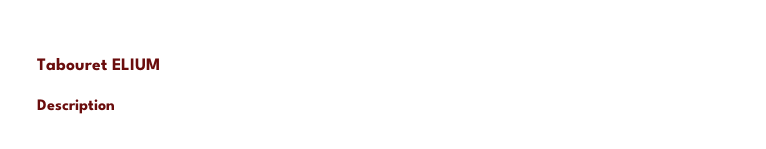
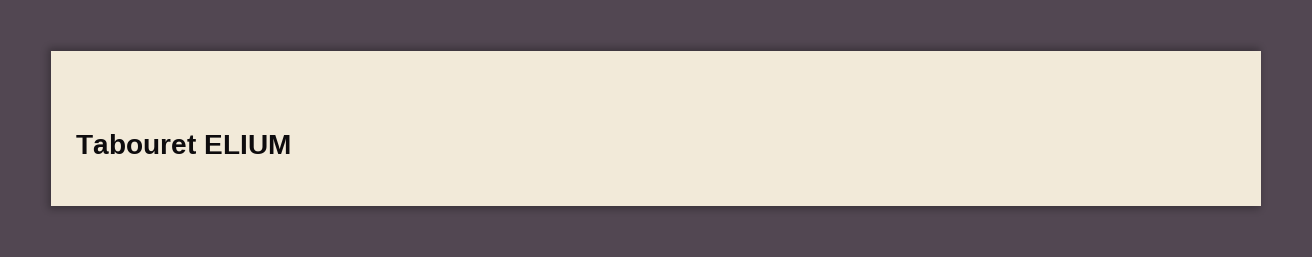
- Description

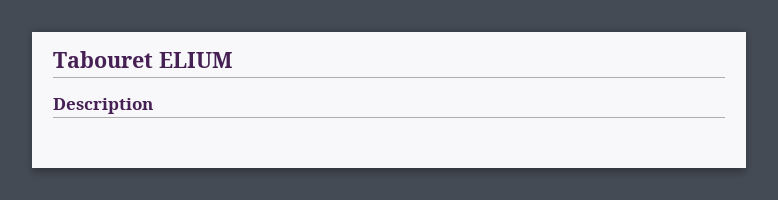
+ Description

